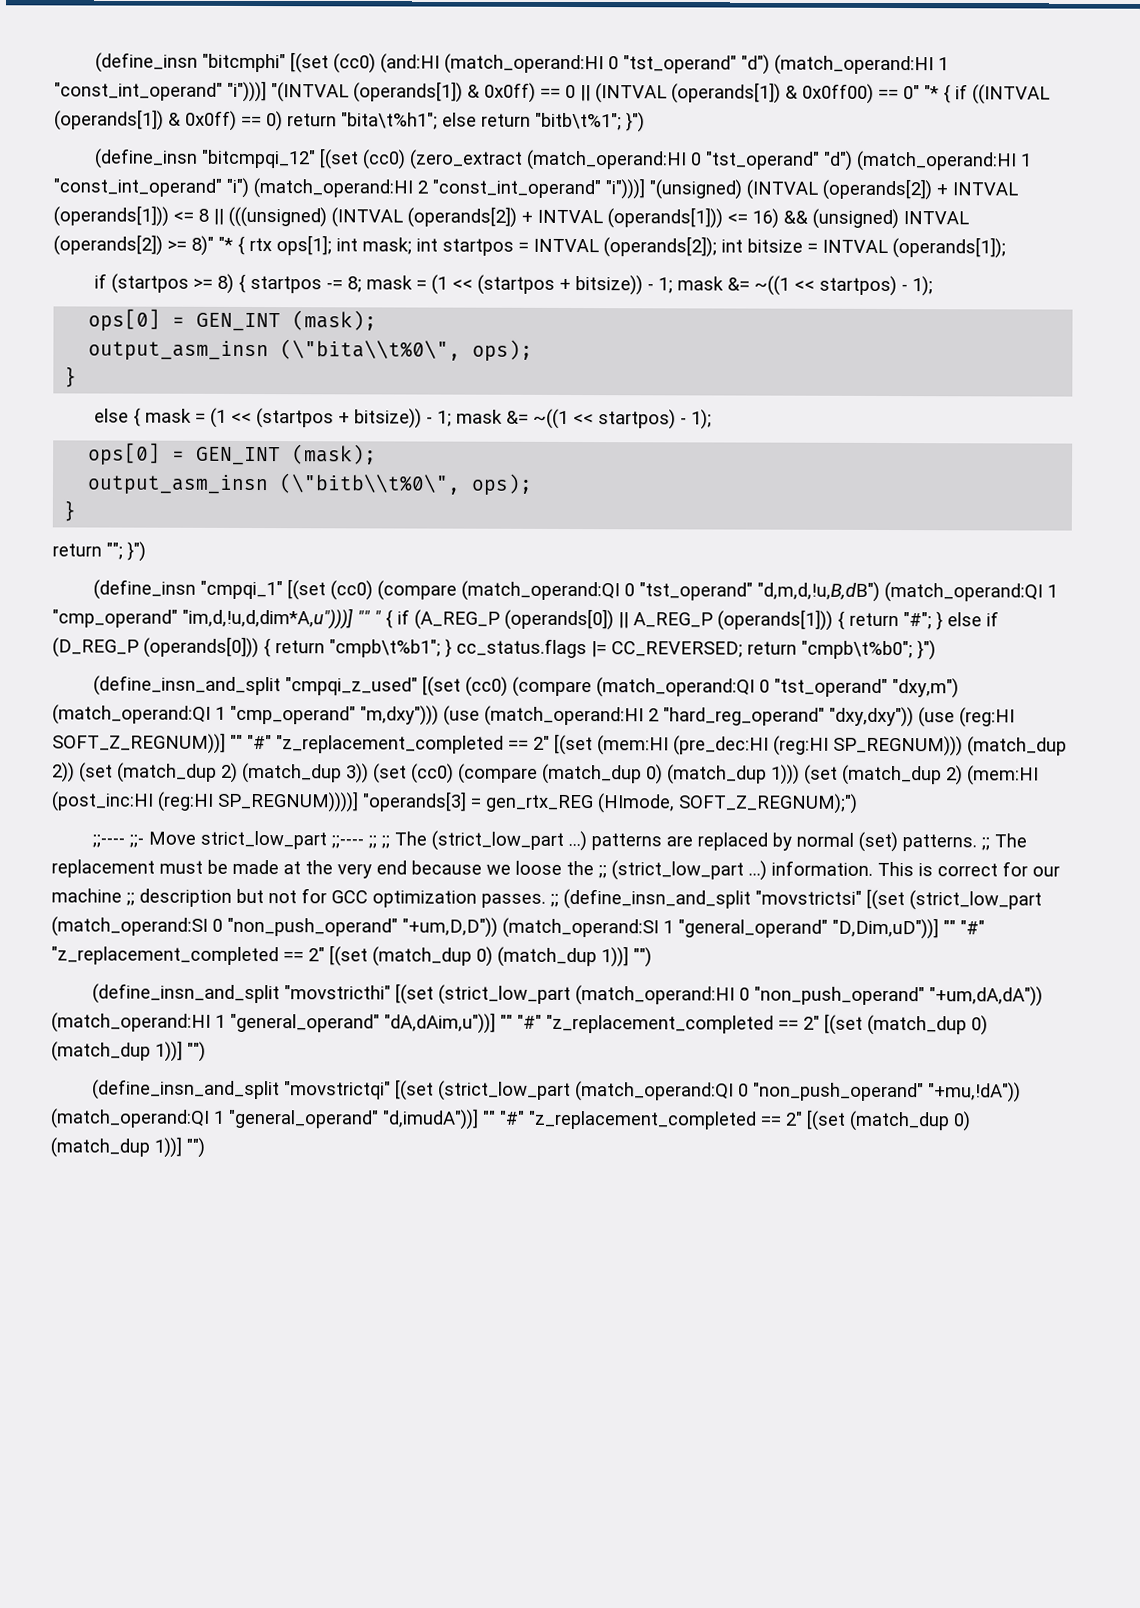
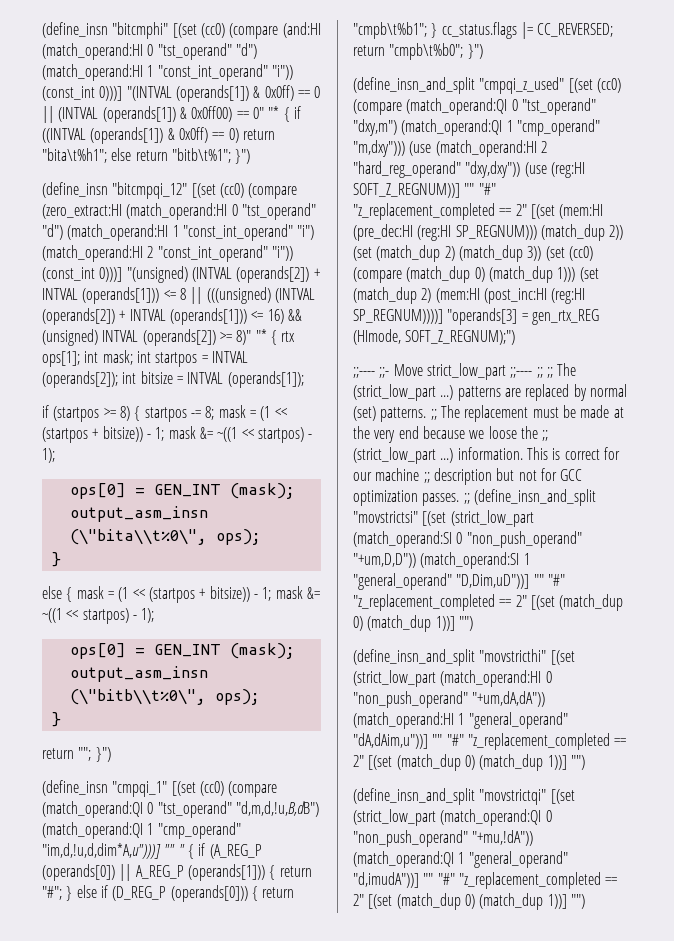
- (define_insn "bitcmphi" [(set (cc0) (and:HI (match_operand:HI 0 "tst_operand" "d") (match_operand:HI 1 "const_int_operand" "i")))] "(INTVAL (operands[1]) & 0x0ff) == 0 || (INTVAL (operands[1]) & 0x0ff00) == 0" "* { if ((INTVAL (operands[1]) & 0x0ff) == 0) return "bita\t%h1"; else return "bitb\t%1"; }")
+ (define_insn "bitcmphi" [(set (cc0) (compare (and:HI (match_operand:HI 0 "tst_operand" "d") (match_operand:HI 1 "const_int_operand" "i")) (const_int 0)))] "(INTVAL (operands[1]) & 0x0ff) == 0 || (INTVAL (operands[1]) & 0x0ff00) == 0" "* { if ((INTVAL (operands[1]) & 0x0ff) == 0) return "bita\t%h1"; else return "bitb\t%1"; }")
- (define_insn "bitcmpqi_12" [(set (cc0) (zero_extract (match_operand:HI 0 "tst_operand" "d") (match_operand:HI 1 "const_int_operand" "i") (match_operand:HI 2 "const_int_operand" "i")))] "(unsigned) (INTVAL (operands[2]) + INTVAL (operands[1])) <= 8 || (((unsigned) (INTVAL (operands[2]) + INTVAL (operands[1])) <= 16) && (unsigned) INTVAL (operands[2]) >= 8)" "* { rtx ops[1]; int mask; int startpos = INTVAL (operands[2]); int bitsize = INTVAL (operands[1]);
+ (define_insn "bitcmpqi_12" [(set (cc0) (compare (zero_extract:HI (match_operand:HI 0 "tst_operand" "d") (match_operand:HI 1 "const_int_operand" "i") (match_operand:HI 2 "const_int_operand" "i")) (const_int 0)))] "(unsigned) (INTVAL (operands[2]) + INTVAL (operands[1])) <= 8 || (((unsigned) (INTVAL (operands[2]) + INTVAL (operands[1])) <= 16) && (unsigned) INTVAL (operands[2]) >= 8)" "* { rtx ops[1]; int mask; int startpos = INTVAL (operands[2]); int bitsize = INTVAL (operands[1]);

